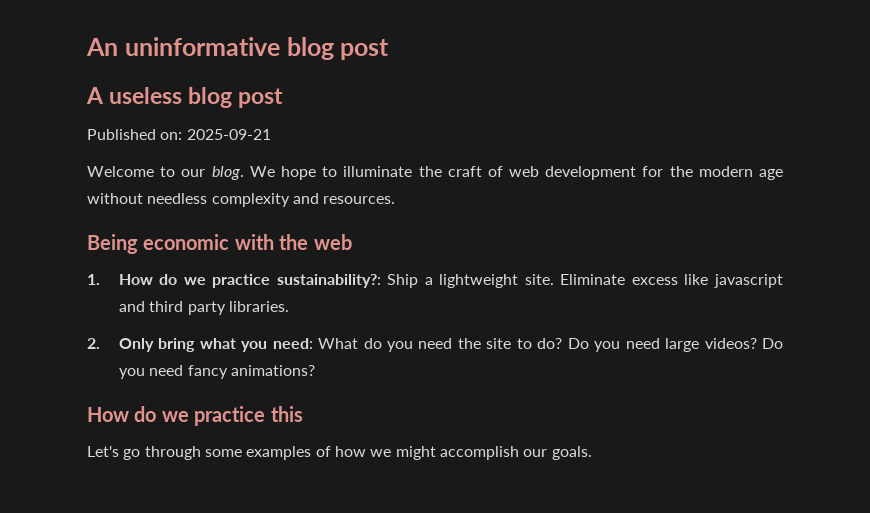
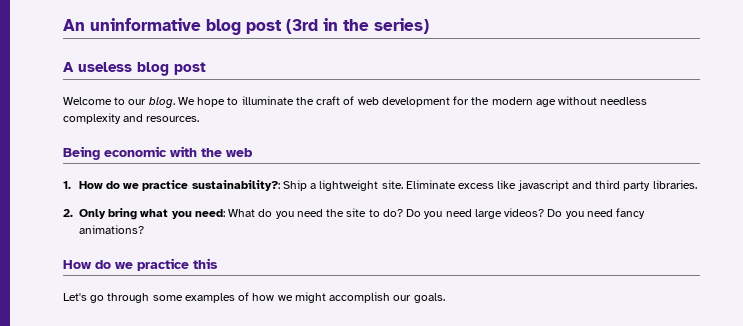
- An uninformative blog post
+ An uninformative blog post (3rd in the series)
- Published on: 2025-09-21

